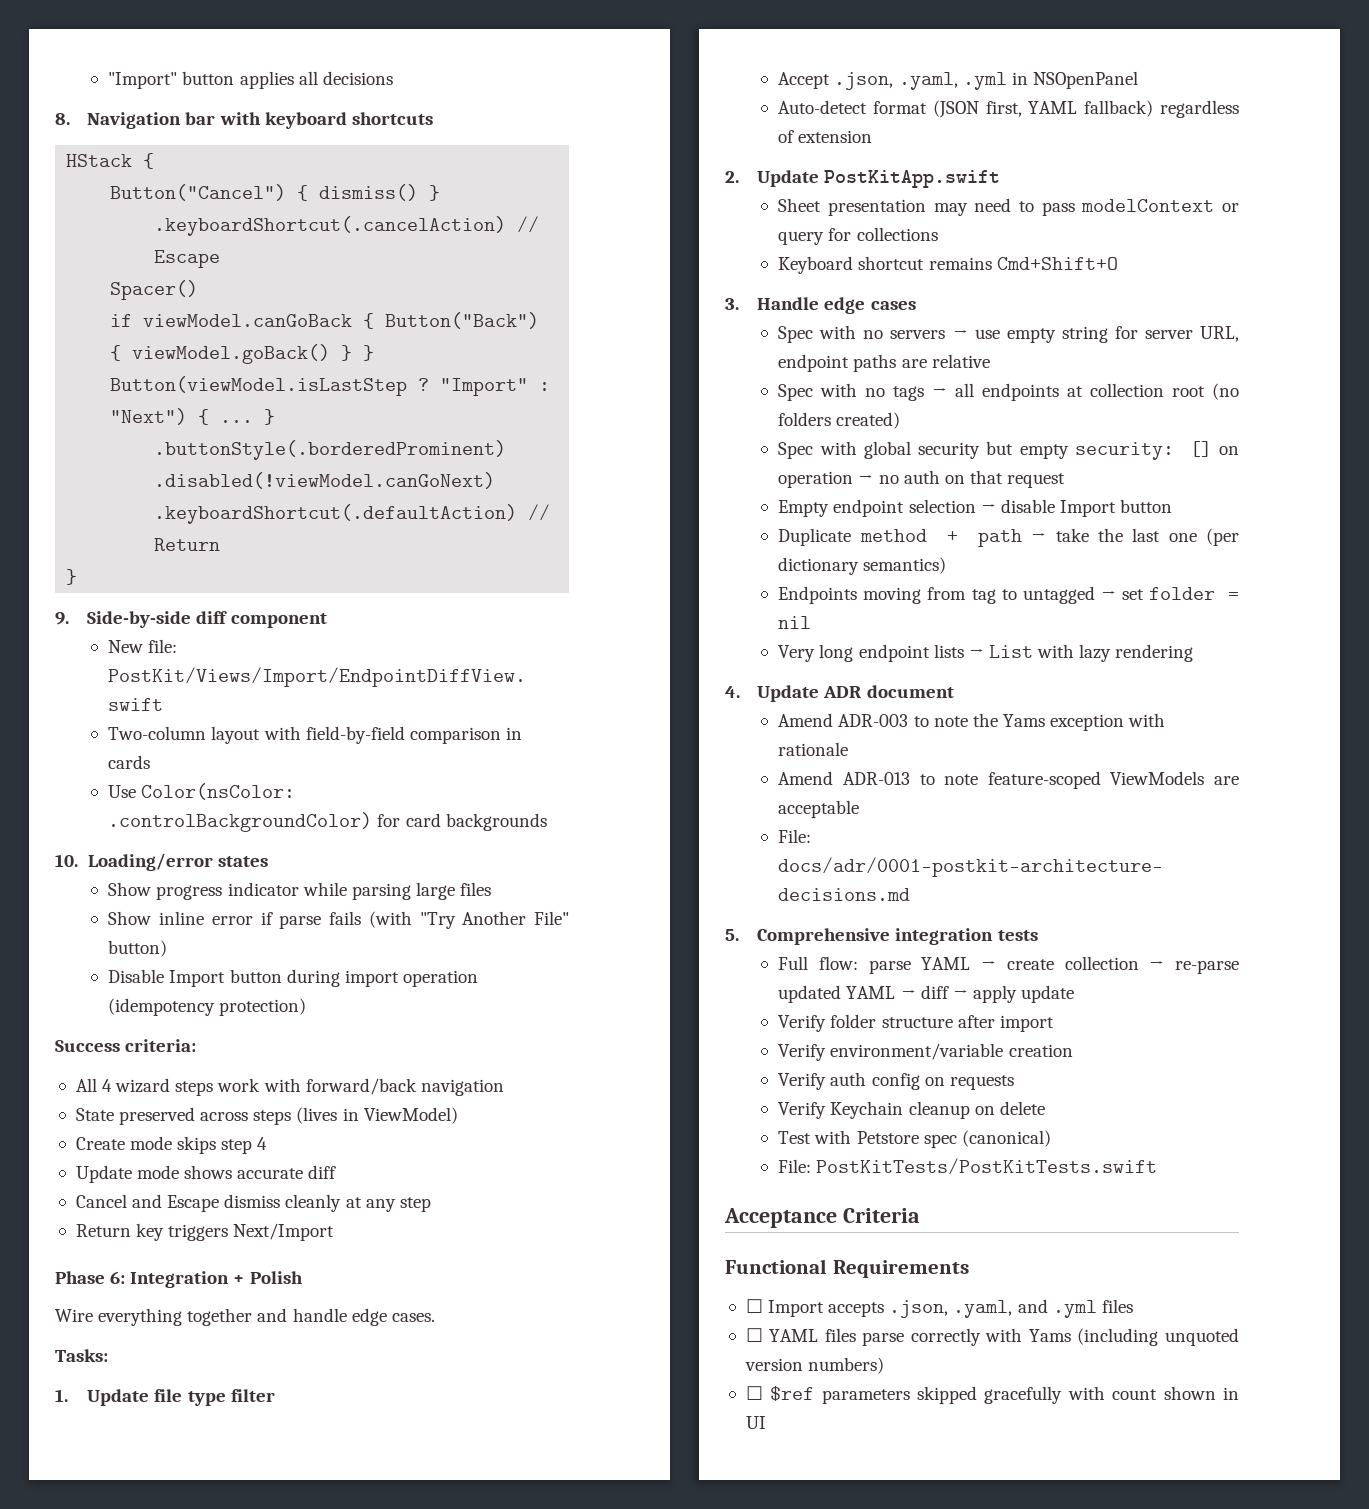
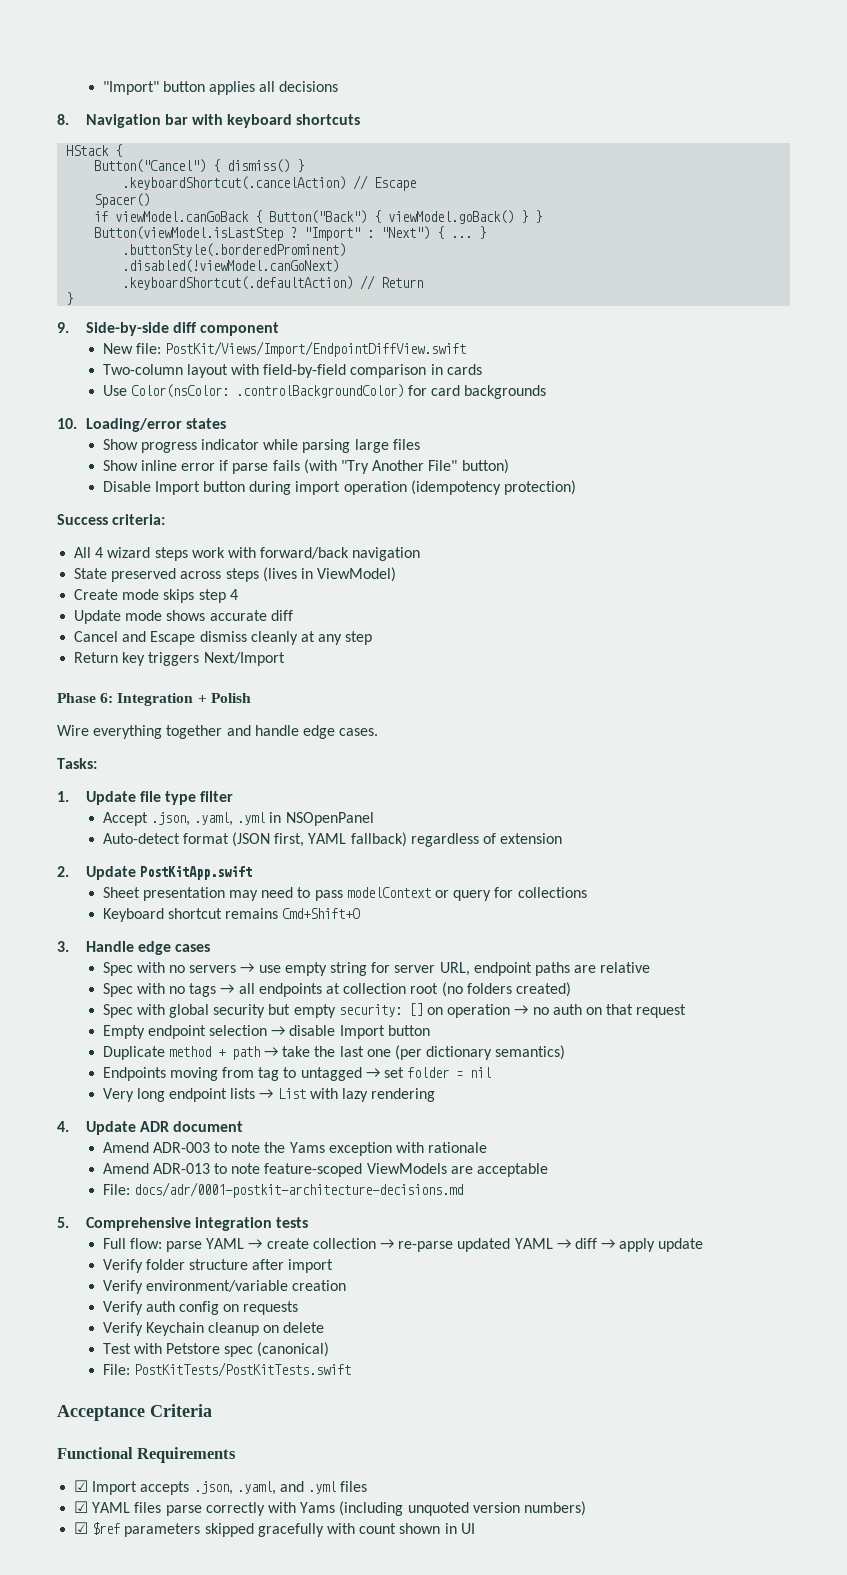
- ☐ Import accepts .json, .yaml, and .yml files
+ ☑ Import accepts .json, .yaml, and .yml files
- ☐ YAML files parse correctly with Yams (including unquoted version numbers)
+ ☑ YAML files parse correctly with Yams (including unquoted version numbers)
- ☐ $ref parameters skipped gracefully with count shown in UI
+ ☑ $ref parameters skipped gracefully with count shown in UI

